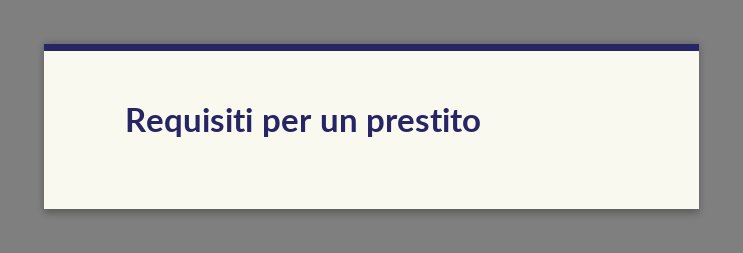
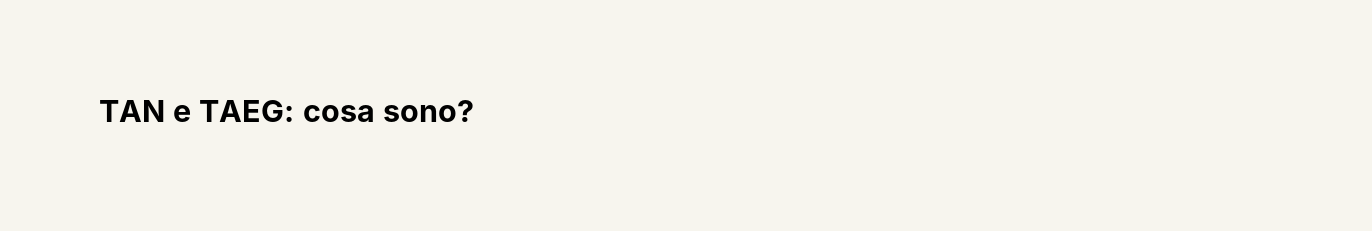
- Requisiti per un prestito
+ TAN e TAEG: cosa sono?

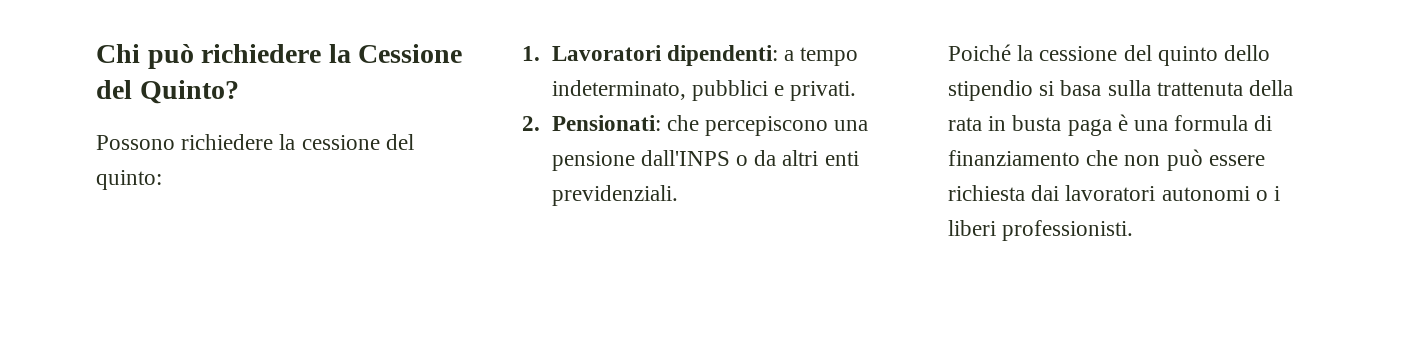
- TAN e TAEG: cosa sono?
+ Chi può richiedere la Cessione del Quinto?
+ Possono richiedere la cessione del quinto:
+ 1. Lavoratori dipendenti: a tempo indeterminato, pubblici e privati.
+ 2. Pensionati: che percepiscono una pensione dall'INPS o da altri enti previdenziali.
+ Poiché la cessione del quinto dello stipendio si basa sulla trattenuta della rata in busta paga è una formula di finanziamento che non può essere richiesta dai lavoratori autonomi o i liberi professionisti.

